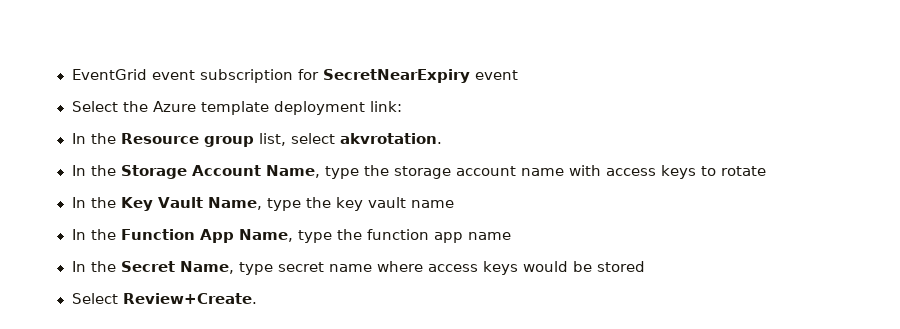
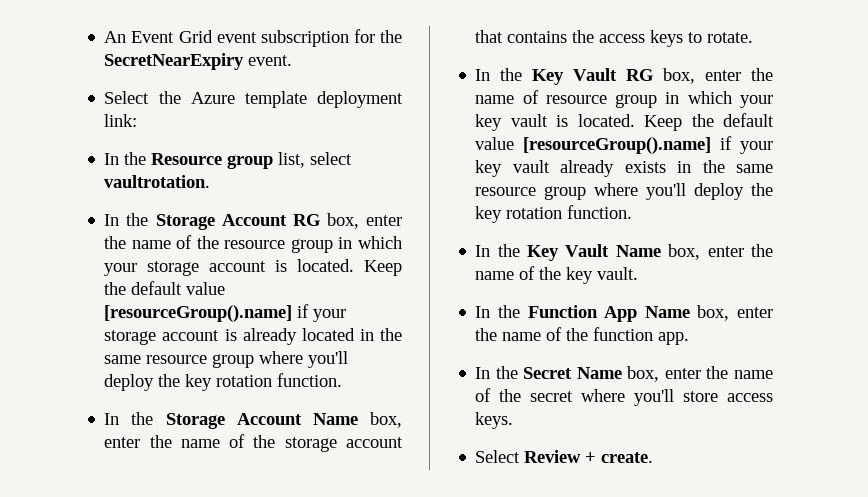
- EventGrid event subscription for SecretNearExpiry event
+ An Event Grid event subscription for the SecretNearExpiry event.
- In the Resource group list, select akvrotation.
- In the Storage Account Name, type the storage account name with access keys to rotate
- In the Key Vault Name, type the key vault name
- In the Function App Name, type the function app name
- In the Secret Name, type secret name where access keys would be stored
- Select Review+Create.
+ In the Resource group list, select vaultrotation.
+ In the Storage Account RG box, enter the name of the resource group in which your storage account is located. Keep the default value [resourceGroup().name] if your storage account is already located in the same resource group where you'll deploy the key rotation function.
+ In the Storage Account Name box, enter the name of the storage account that contains the access keys to rotate.
+ In the Key Vault RG box, enter the name of resource group in which your key vault is located. Keep the default value [resourceGroup().name] if your key vault already exists in the same resource group where you'll deploy the key rotation function.
+ In the Key Vault Name box, enter the name of the key vault.
+ In the Function App Name box, enter the name of the function app.
+ In the Secret Name box, enter the name of the secret where you'll store access keys.
+ Select Review + create.

